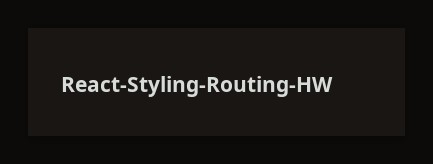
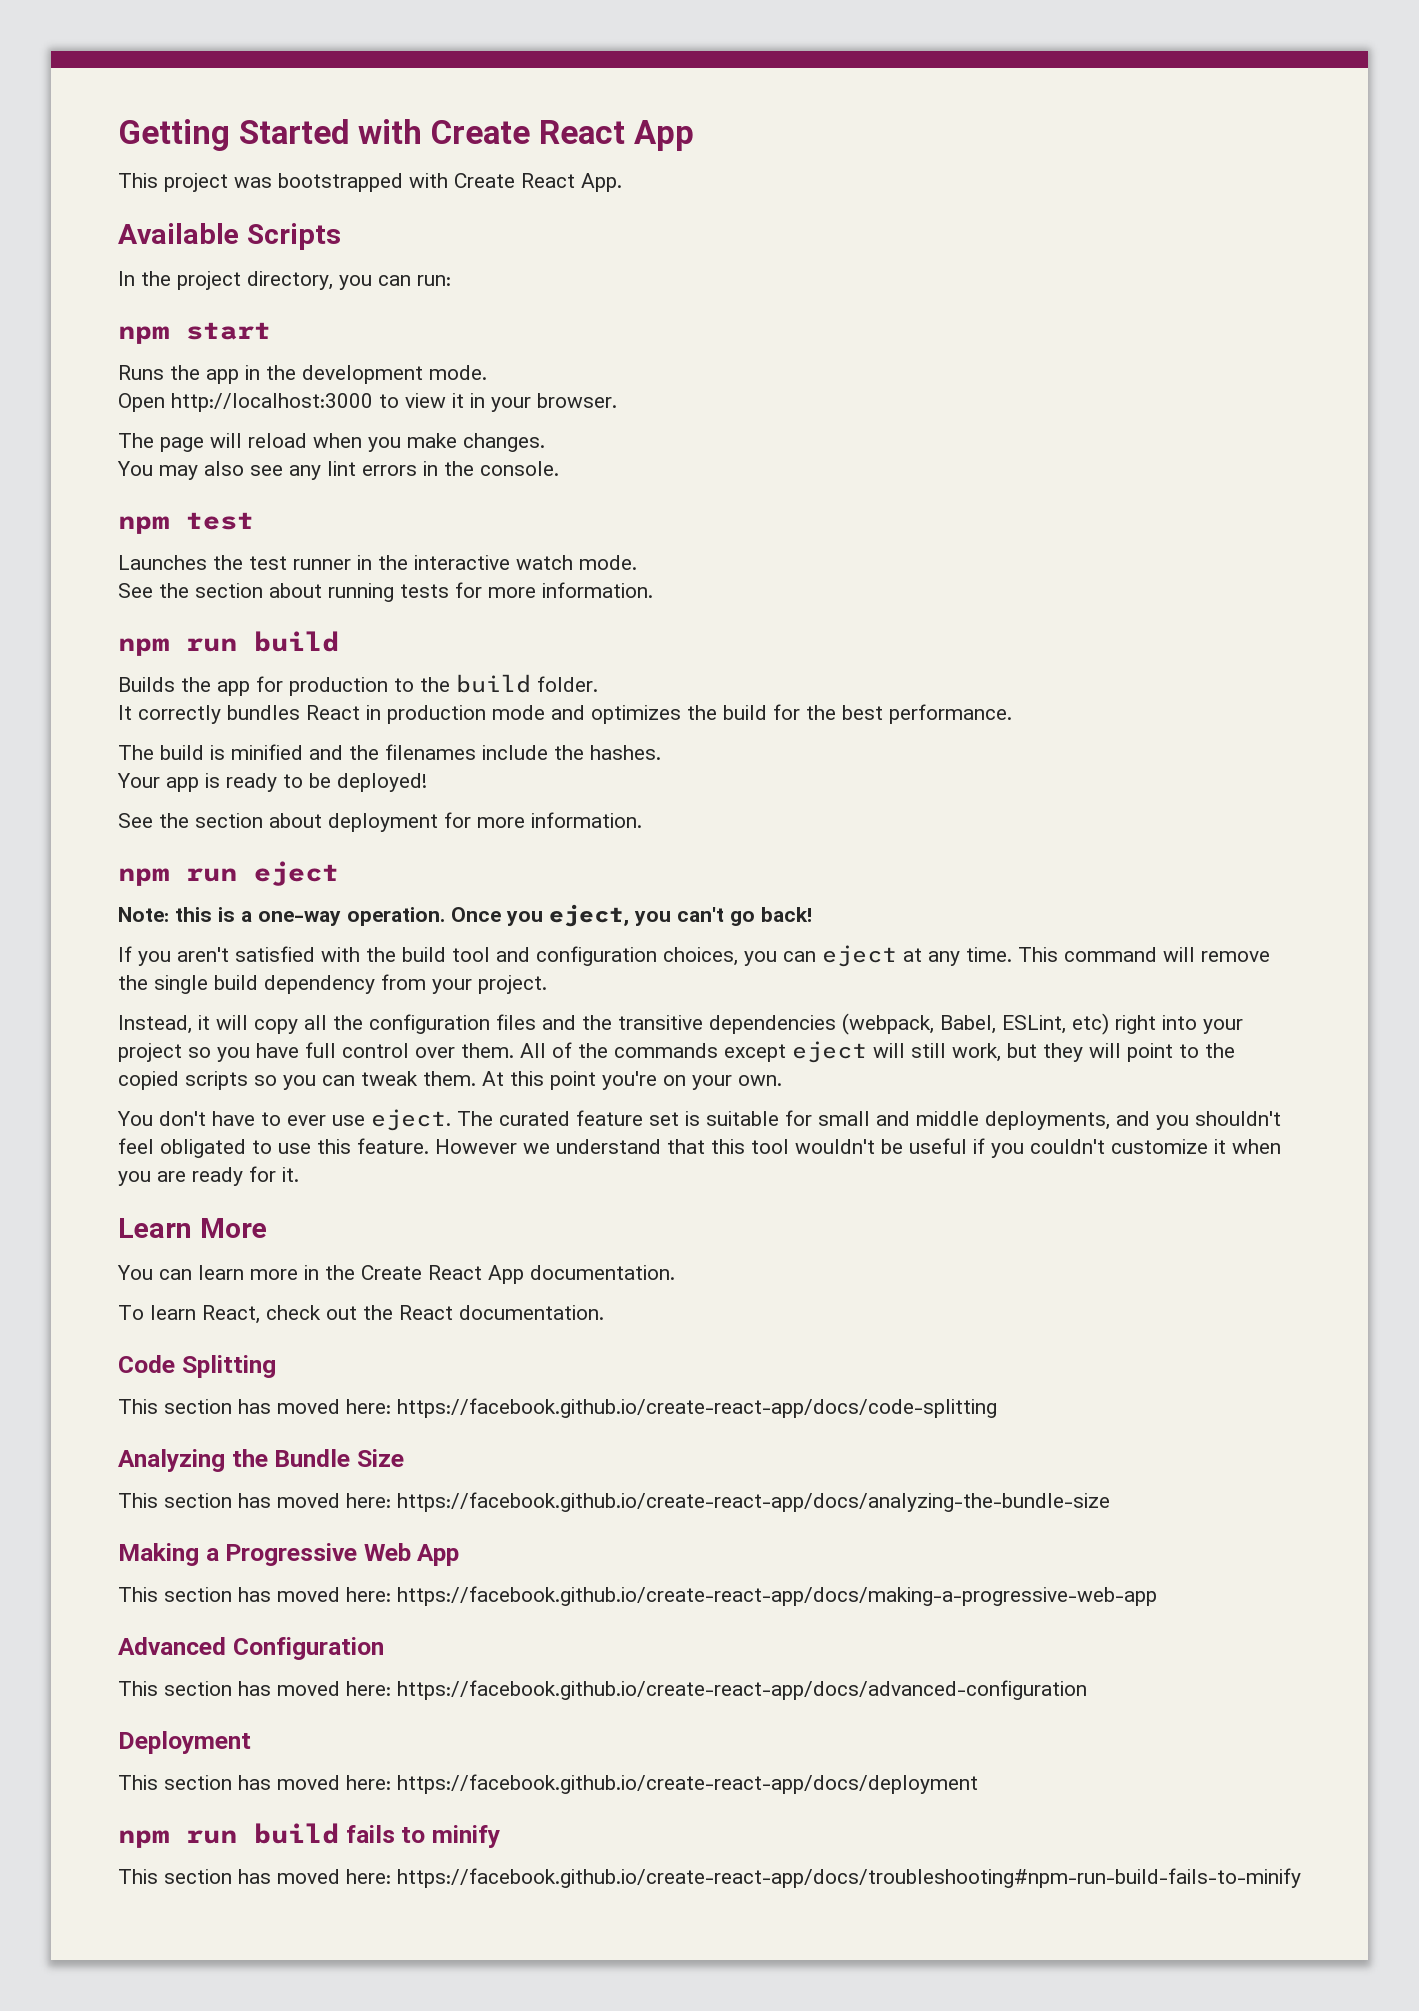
- React-Styling-Routing-HW
+ Getting Started with Create React App
+ This project was bootstrapped with Create React App.
+ Available Scripts
+ In the project directory, you can run:
+ npm start
+ Runs the app in the development mode.
+ Open http://localhost:3000 to view it in your browser.
+ The page will reload when you make changes.
+ You may also see any lint errors in the console.
+ npm test
+ Launches the test runner in the interactive watch mode.
+ See the section about running tests for more information.
+ npm run build
+ Builds the app for production to the build folder.
+ It correctly bundles React in production mode and optimizes the build for the best performance.
+ The build is minified and the filenames include the hashes.
+ Your app is ready to be deployed!
+ See the section about deployment for more information.
+ npm run eject
+ Note: this is a one-way operation. Once you eject, you can't go back!
+ If you aren't satisfied with the build tool and configuration choices, you can eject at any time. This command will remove the single build dependency from your project.
+ Instead, it will copy all the configuration files and the transitive dependencies (webpack, Babel, ESLint, etc) right into your project so you have full control over them. All of the commands except eject will still work, but they will point to the copied scripts so you can tweak them. At this point you're on your own.
+ You don't have to ever use eject. The curated feature set is suitable for small and middle deployments, and you shouldn't feel obligated to use this feature. However we understand that this tool wouldn't be useful if you couldn't customize it when you are ready for it.
+ Learn More
+ You can learn more in the Create React App documentation.
+ To learn React, check out the React documentation.
+ Code Splitting
+ This section has moved here: https://facebook.github.io/create-react-app/docs/code-splitting
+ Analyzing the Bundle Size
+ This section has moved here: https://facebook.github.io/create-react-app/docs/analyzing-the-bundle-size
+ Making a Progressive Web App
+ This section has moved here: https://facebook.github.io/create-react-app/docs/making-a-progressive-web-app
+ Advanced Configuration
+ This section has moved here: https://facebook.github.io/create-react-app/docs/advanced-configuration
+ Deployment
+ This section has moved here: https://facebook.github.io/create-react-app/docs/deployment
+ npm run build fails to minify
+ This section has moved here: https://facebook.github.io/create-react-app/docs/troubleshooting#npm-run-build-fails-to-minify

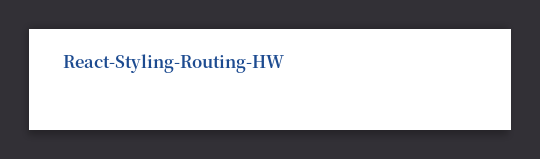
- Getting Started with Create React App
- This project was bootstrapped with Create React App.
- Available Scripts
- In the project directory, you can run:
- npm start
- Runs the app in the development mode.
- Open http://localhost:3000 to view it in your browser.
- The page will reload when you make changes.
- You may also see any lint errors in the console.
- npm test
- Launches the test runner in the interactive watch mode.
- See the section about running tests for more information.
- npm run build
- Builds the app for production to the build folder.
- It correctly bundles React in production mode and optimizes the build for the best performance.
- The build is minified and the filenames include the hashes.
- Your app is ready to be deployed!
- See the section about deployment for more information.
- npm run eject
- Note: this is a one-way operation. Once you eject, you can't go back!
- If you aren't satisfied with the build tool and configuration choices, you can eject at any time. This command will remove the single build dependency from your project.
- Instead, it will copy all the configuration files and the transitive dependencies (webpack, Babel, ESLint, etc) right into your project so you have full control over them. All of the commands except eject will still work, but they will point to the copied scripts so you can tweak them. At this point you're on your own.
- You don't have to ever use eject. The curated feature set is suitable for small and middle deployments, and you shouldn't feel obligated to use this feature. However we understand that this tool wouldn't be useful if you couldn't customize it when you are ready for it.
- Learn More
- You can learn more in the Create React App documentation.
- To learn React, check out the React documentation.
- Code Splitting
- This section has moved here: https://facebook.github.io/create-react-app/docs/code-splitting
- Analyzing the Bundle Size
- This section has moved here: https://facebook.github.io/create-react-app/docs/analyzing-the-bundle-size
- Making a Progressive Web App
- This section has moved here: https://facebook.github.io/create-react-app/docs/making-a-progressive-web-app
- Advanced Configuration
- This section has moved here: https://facebook.github.io/create-react-app/docs/advanced-configuration
- Deployment
- This section has moved here: https://facebook.github.io/create-react-app/docs/deployment
- npm run build fails to minify
- This section has moved here: https://facebook.github.io/create-react-app/docs/troubleshooting#npm-run-build-fails-to-minify
+ React-Styling-Routing-HW

